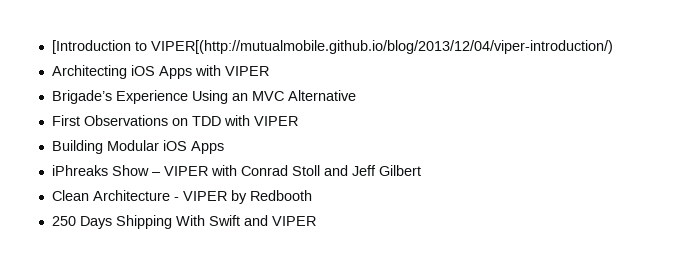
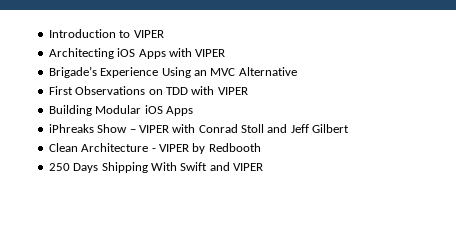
- [Introduction to VIPER[(http://mutualmobile.github.io/blog/2013/12/04/viper-introduction/)
+ Introduction to VIPER

